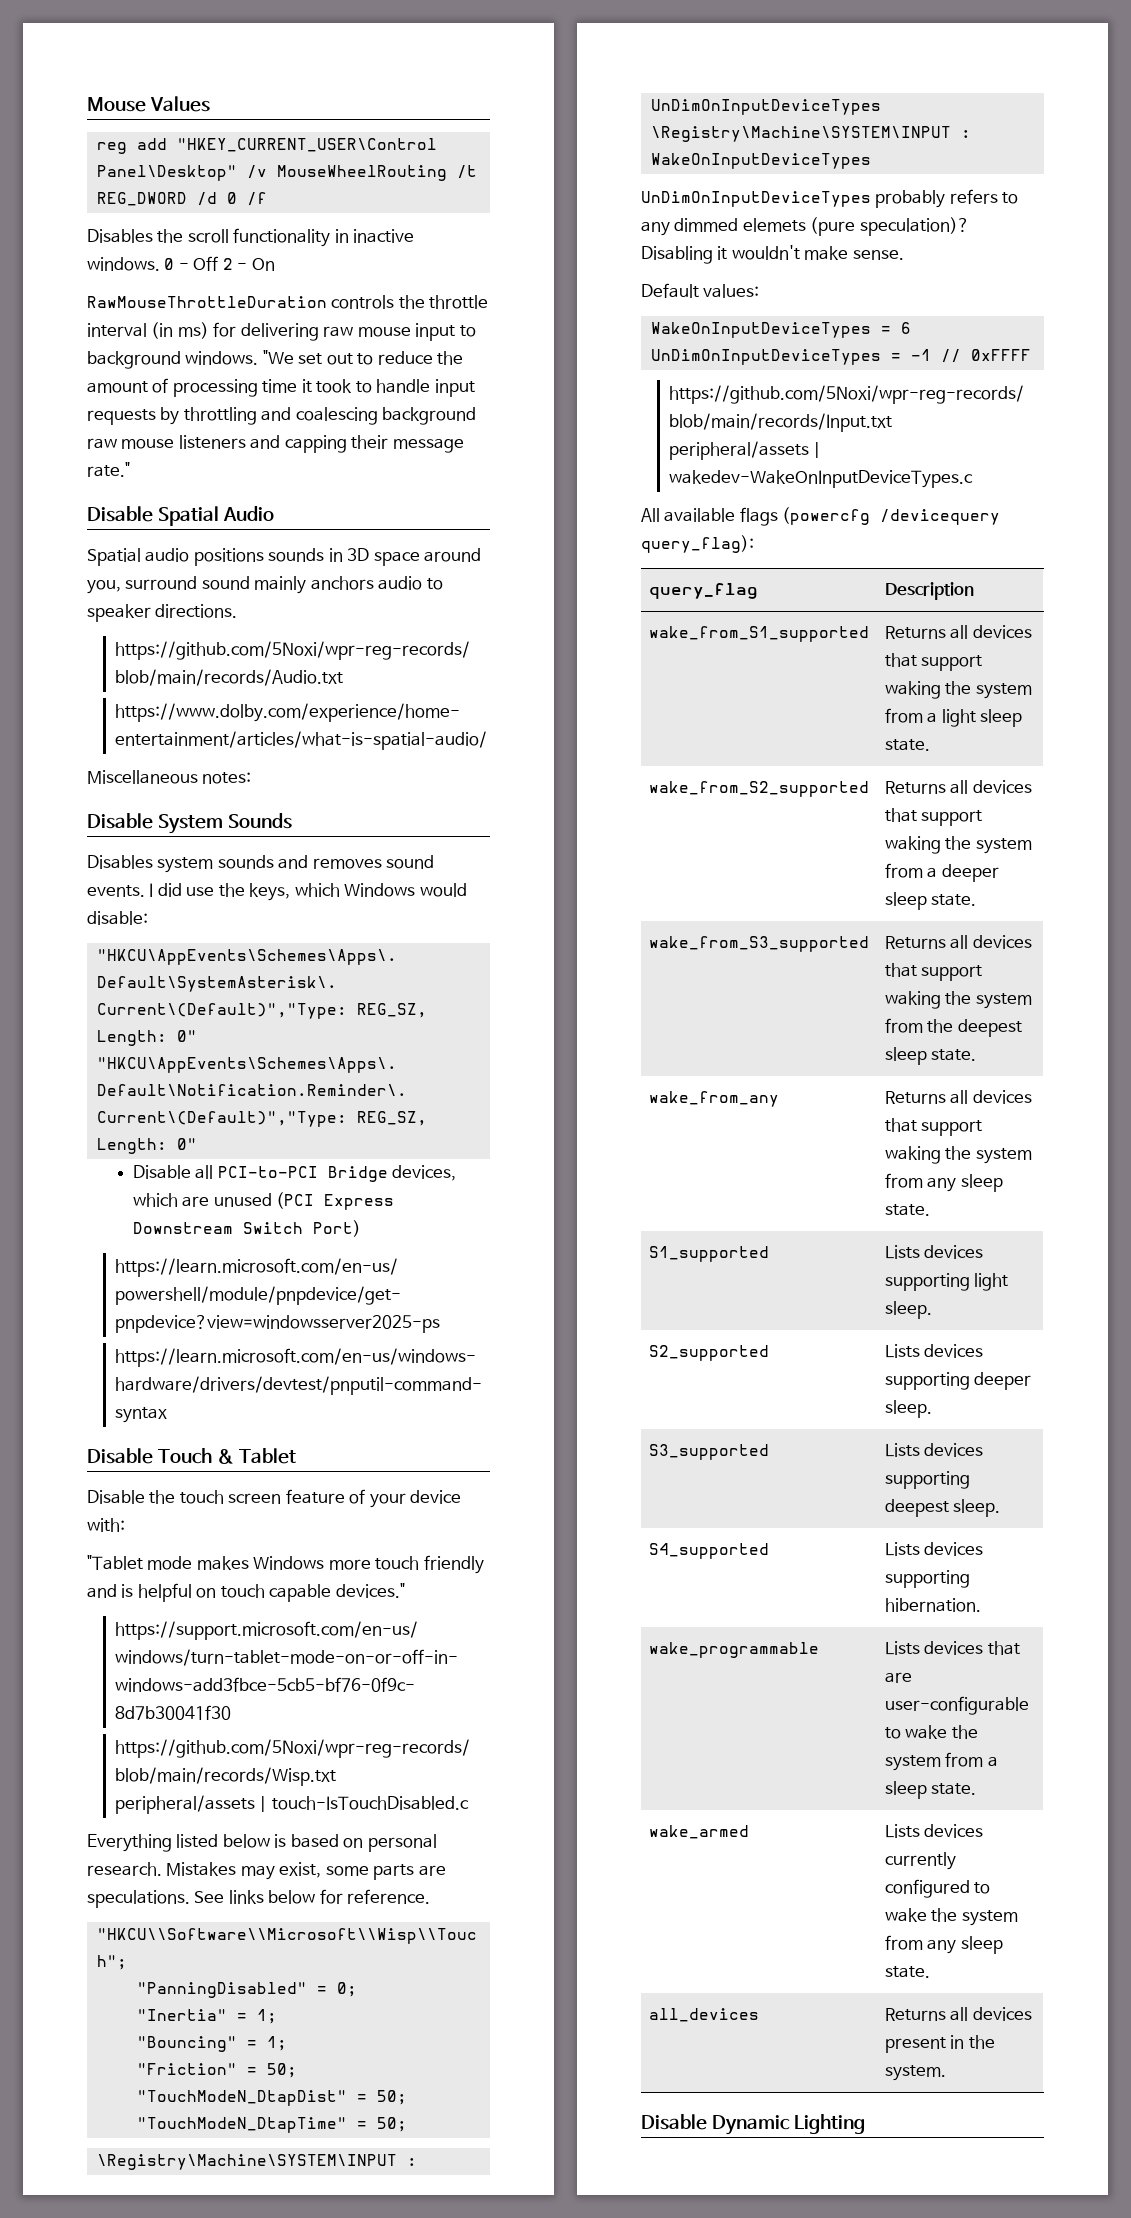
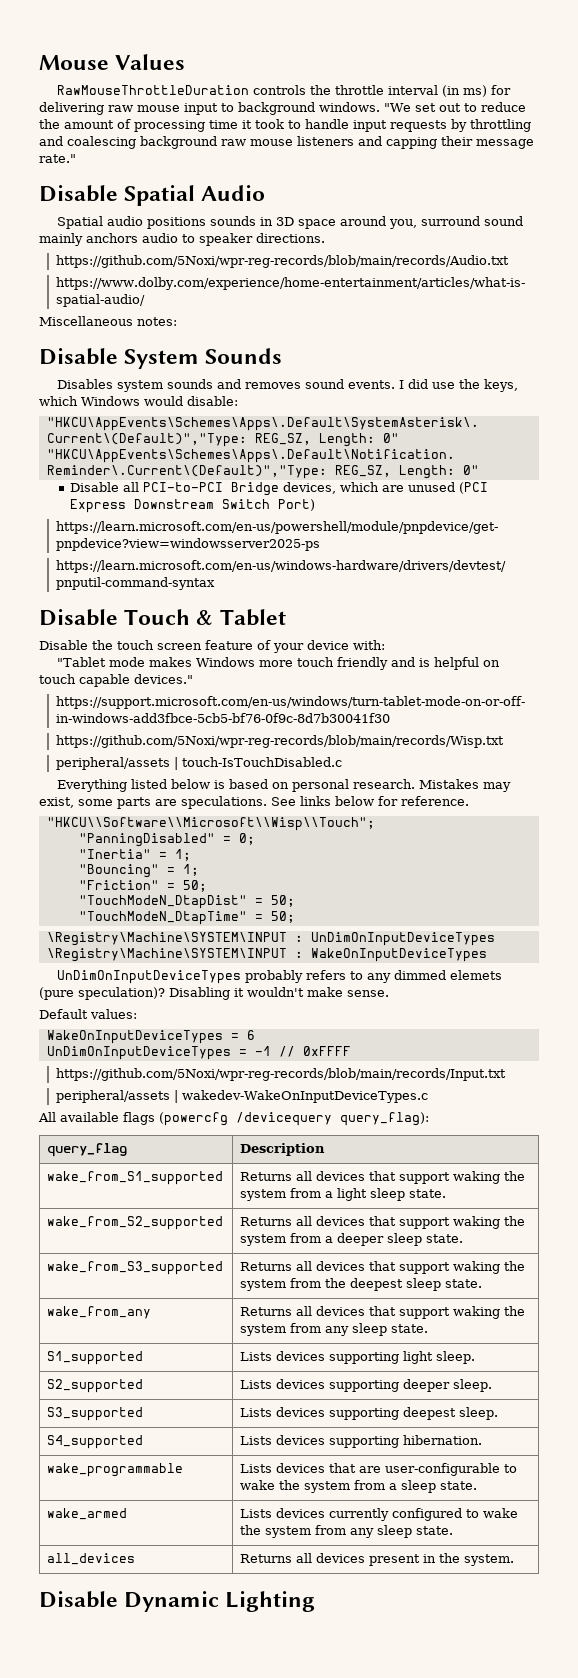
- reg add "HKEY_CURRENT_USER\Control Panel\Desktop" /v MouseWheelRouting /t REG_DWORD /d 0 /f
- Disables the scroll functionality in inactive windows. 0 - Off 2 - On

